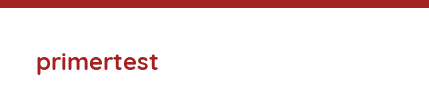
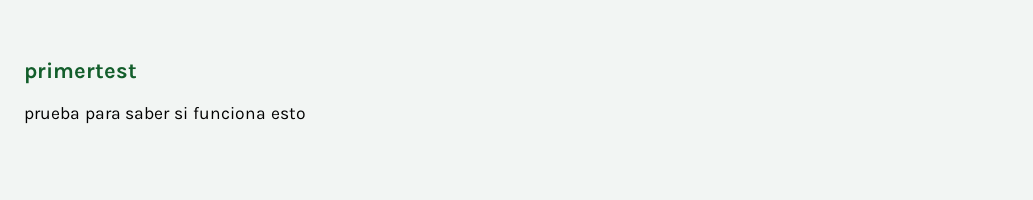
+ prueba para saber si funciona esto

